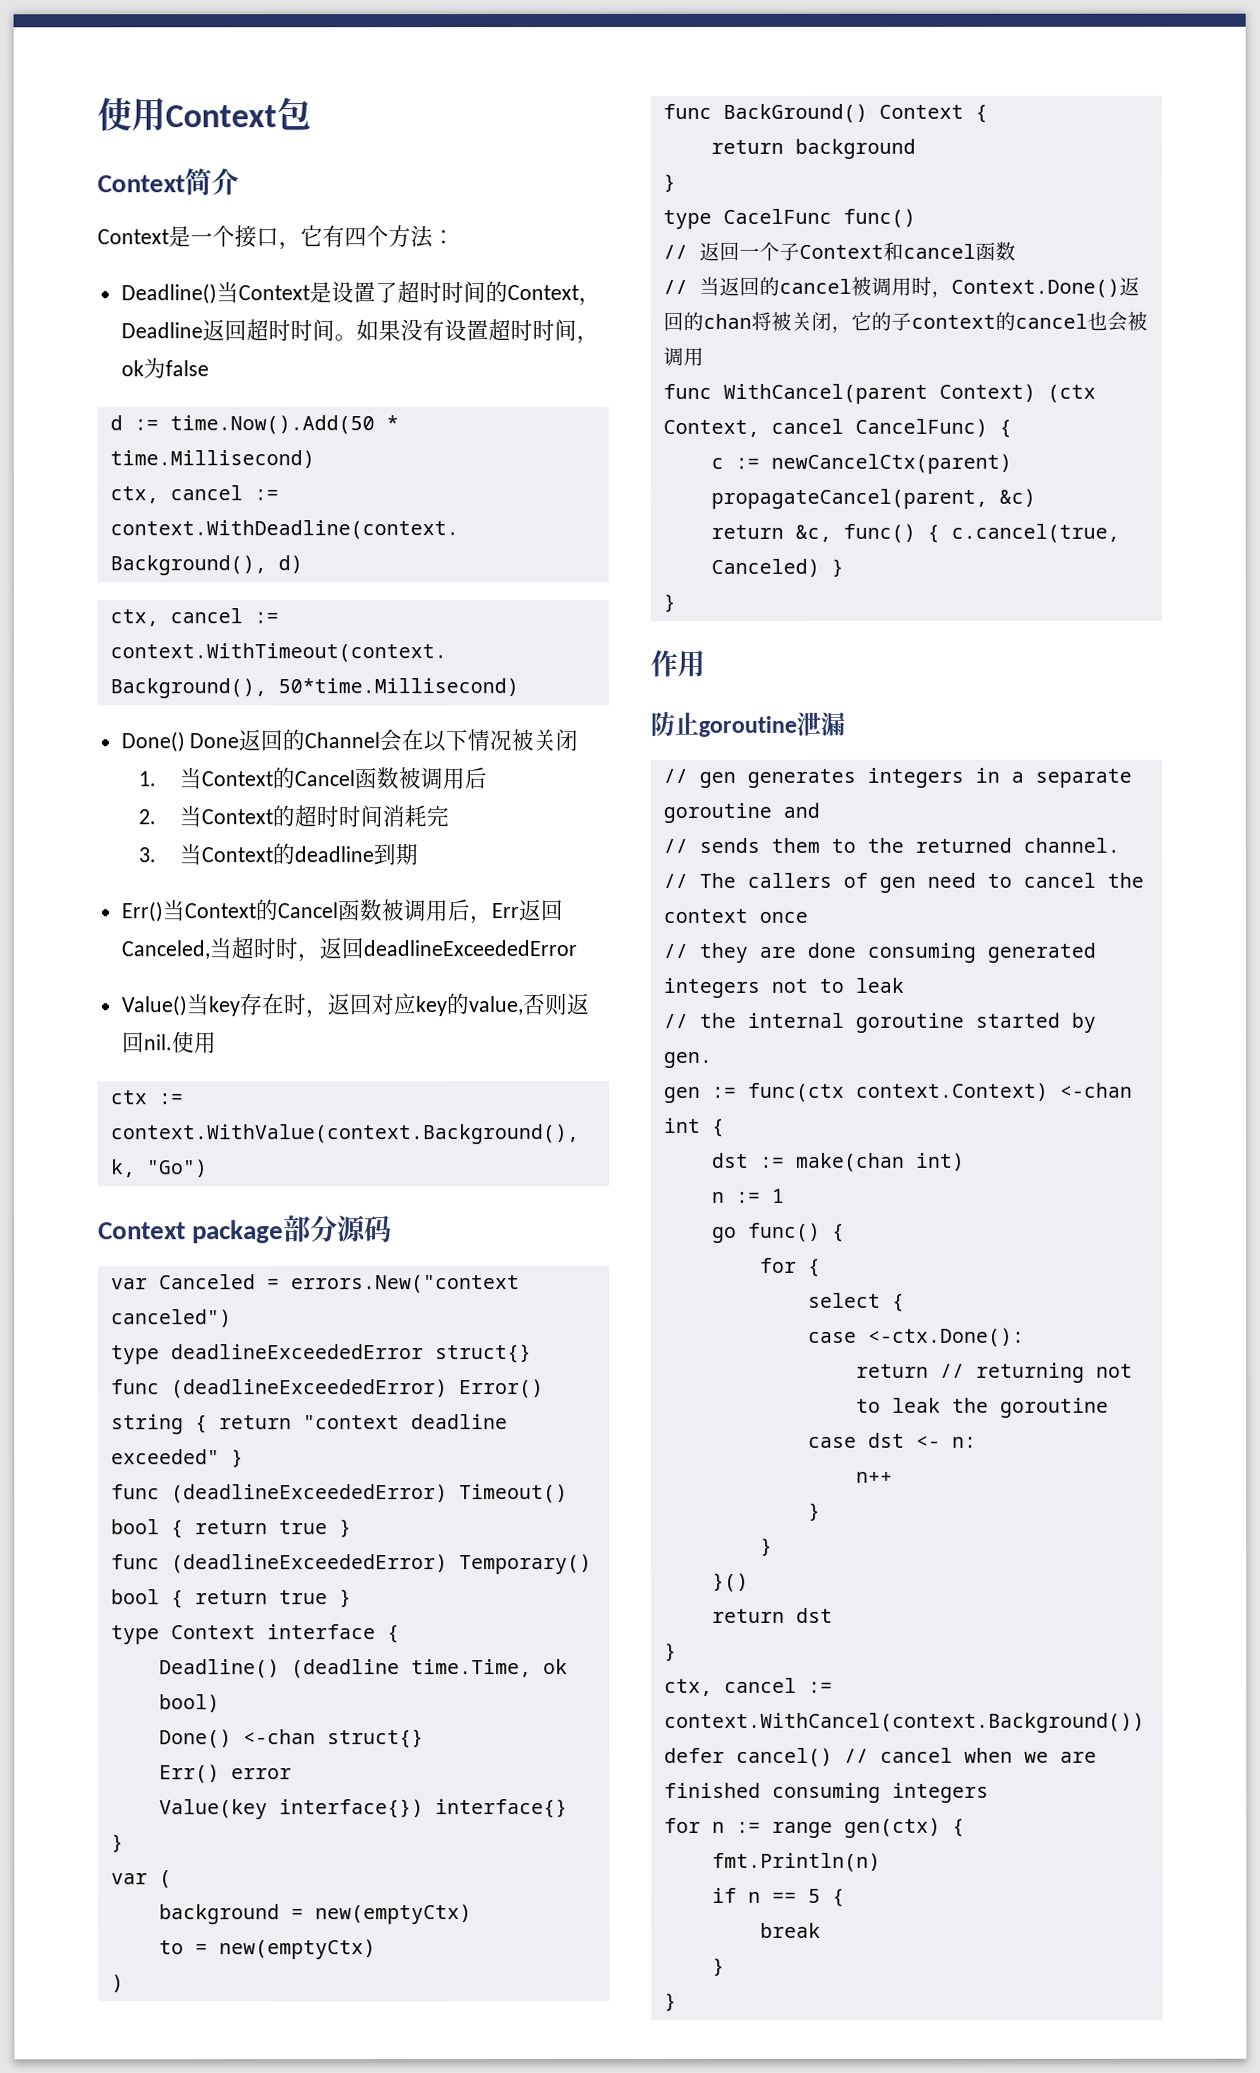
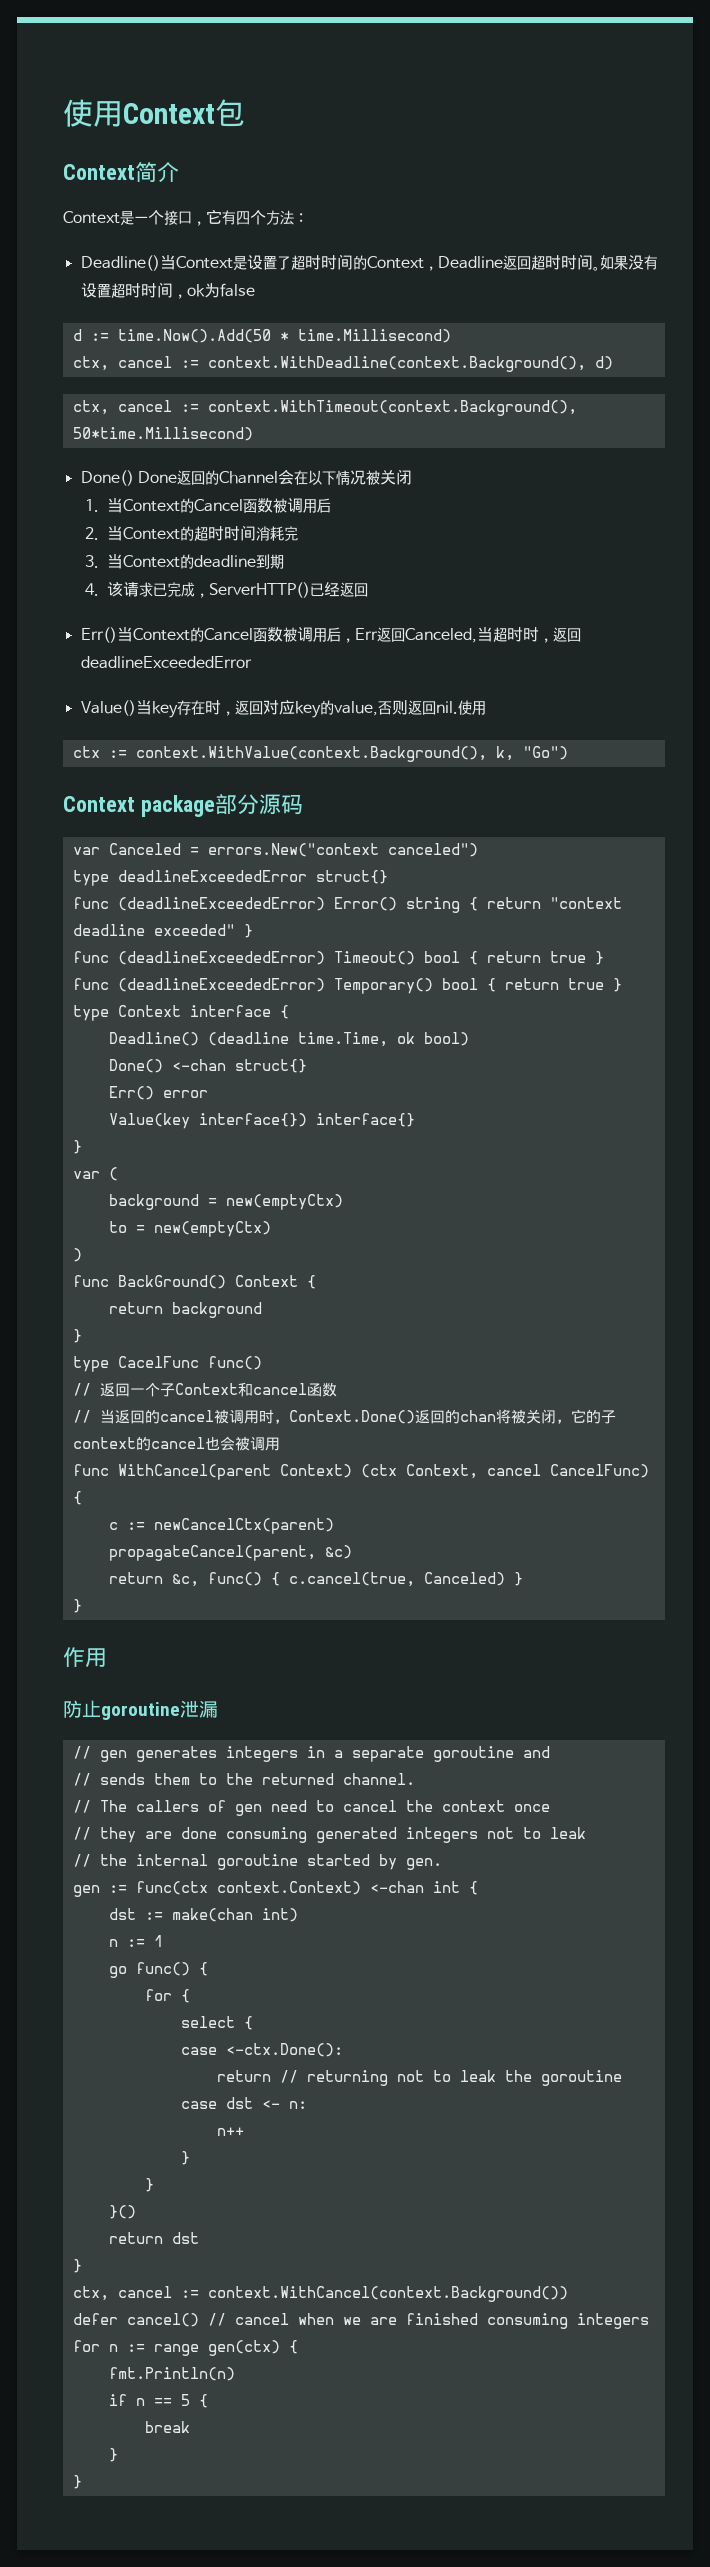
+ 4.该请求已完成，ServerHTTP()已经返回

